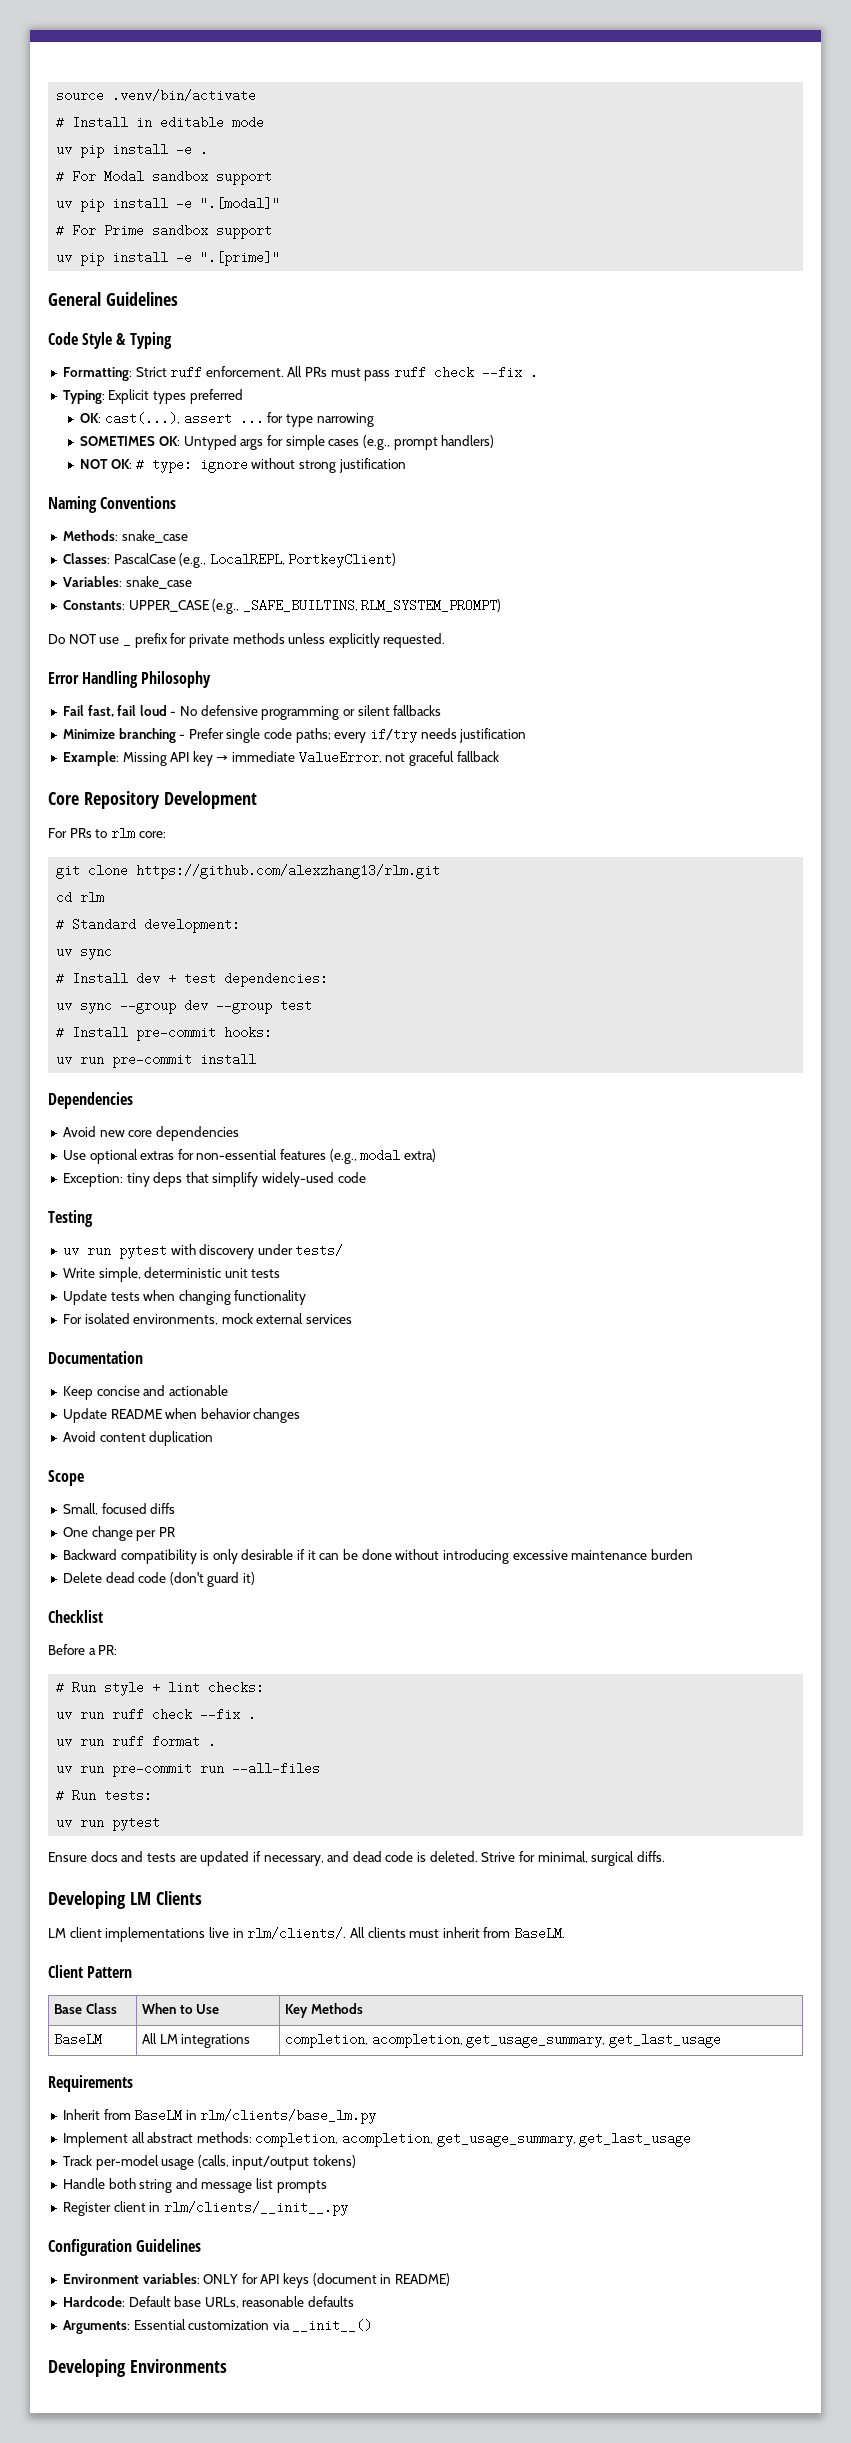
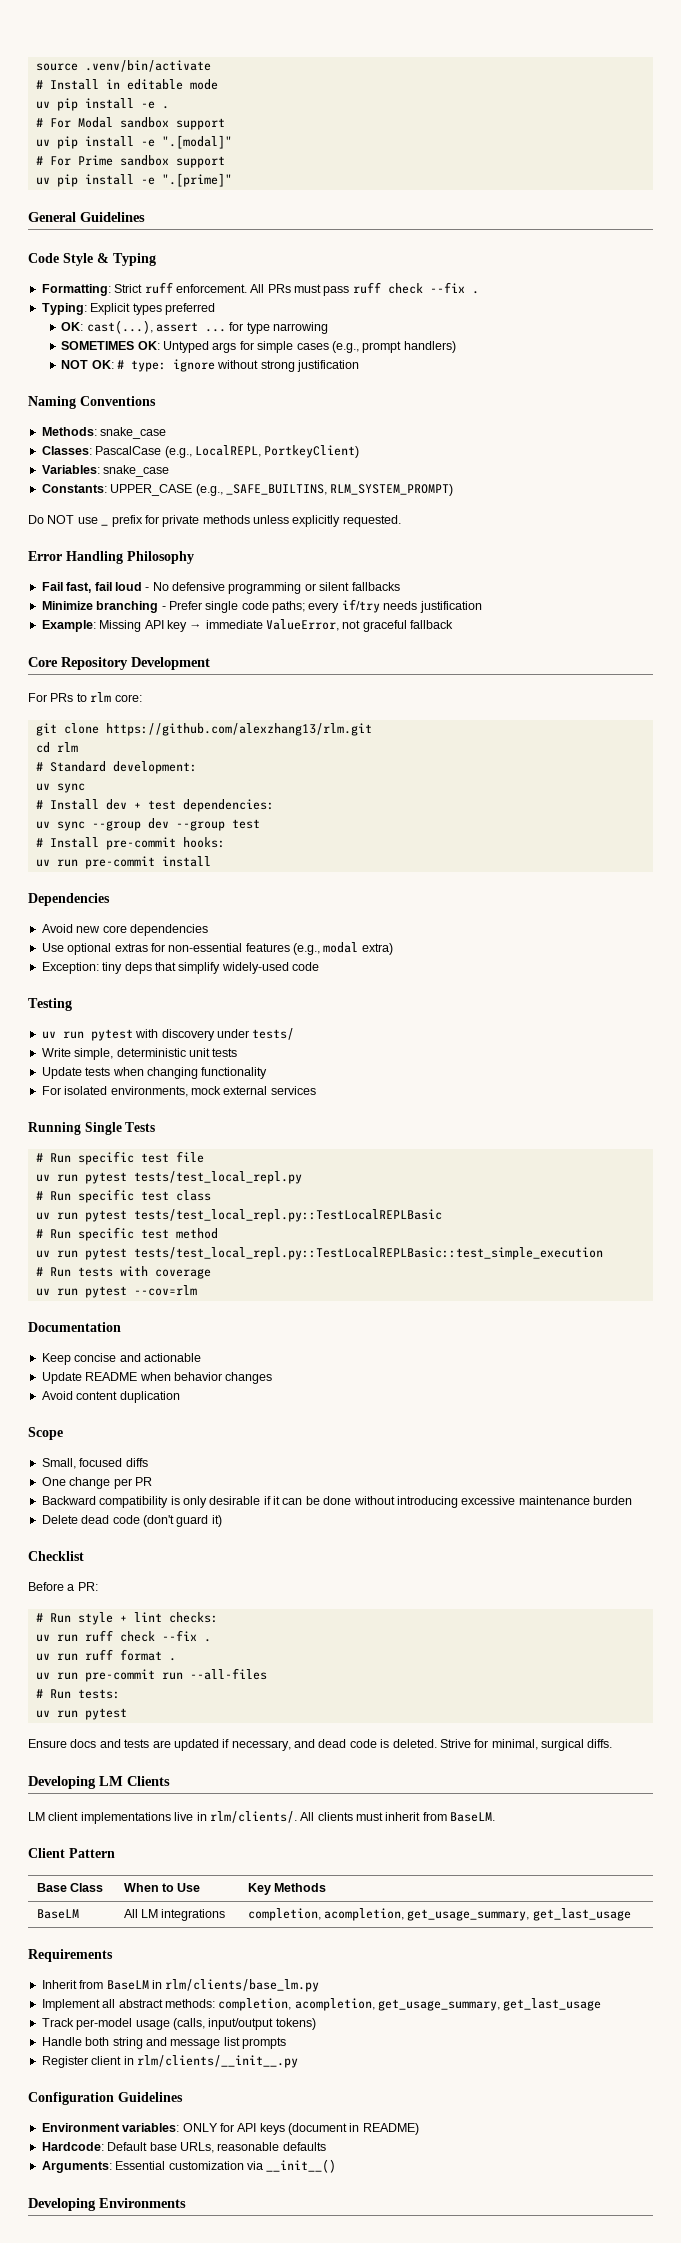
+ Running Single Tests
+ # Run specific test file
+ uv run pytest tests/test_local_repl.py
+ # Run specific test class
+ uv run pytest tests/test_local_repl.py::TestLocalREPLBasic
+ # Run specific test method
+ uv run pytest tests/test_local_repl.py::TestLocalREPLBasic::test_simple_execution
+ # Run tests with coverage
+ uv run pytest --cov=rlm

